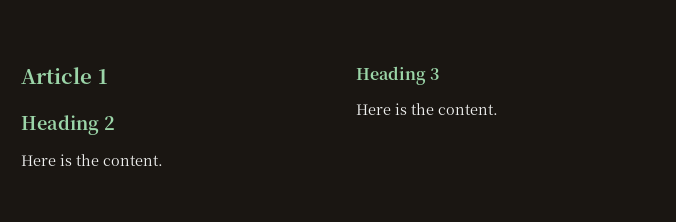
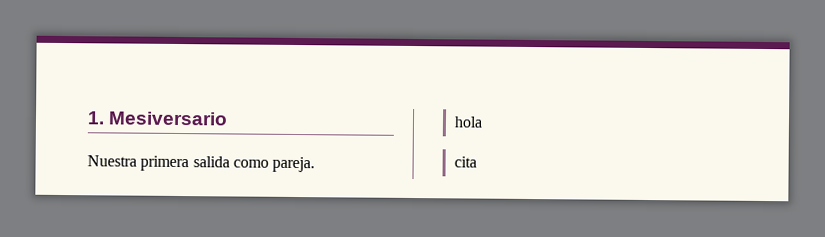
- Article 1
- Heading 2
- Here is the content.
- Heading 3
- Here is the content.
+ 1. Mesiversario
+ Nuestra primera salida como pareja.
+ hola
+ cita

